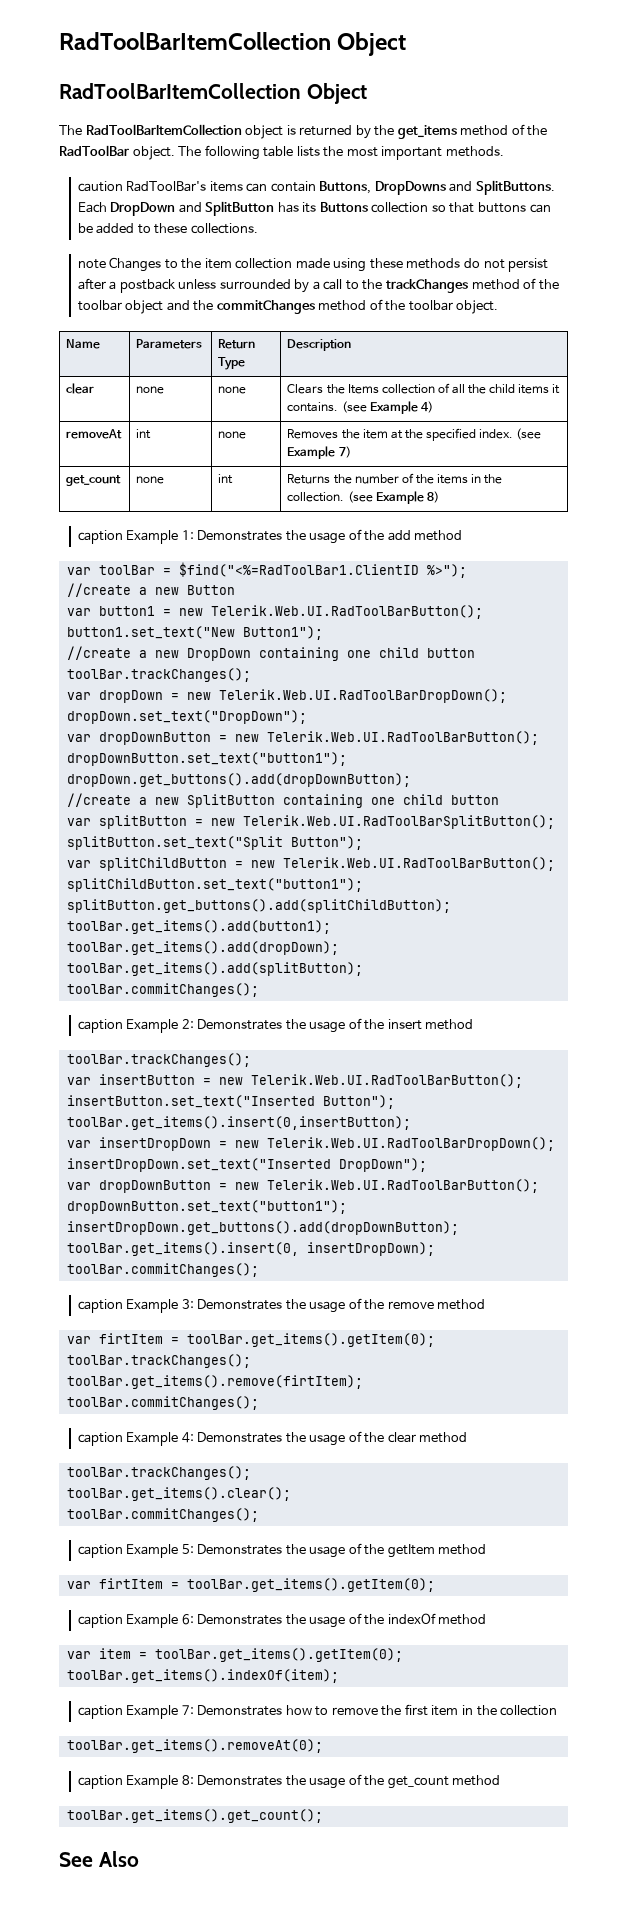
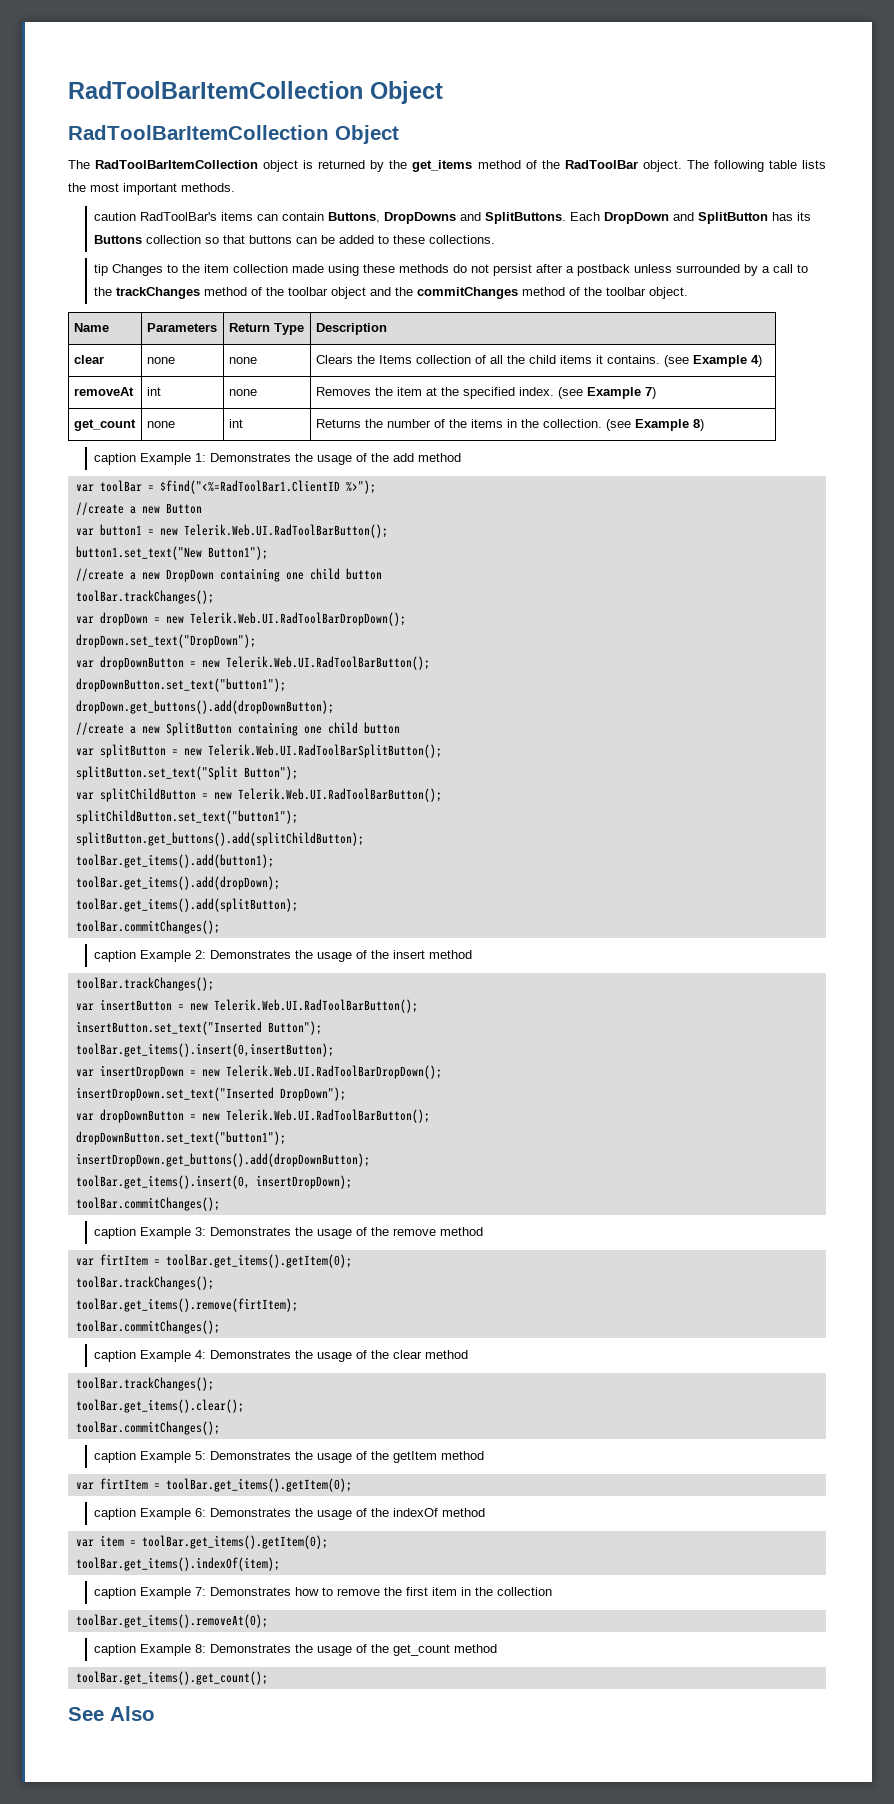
- note Changes to the item collection made using these methods do not persist after a postback unless surrounded by a call to the trackChanges method of the toolbar object and the commitChanges method of the toolbar object.
+ tip Changes to the item collection made using these methods do not persist after a postback unless surrounded by a call to the trackChanges method of the toolbar object and the commitChanges method of the toolbar object.

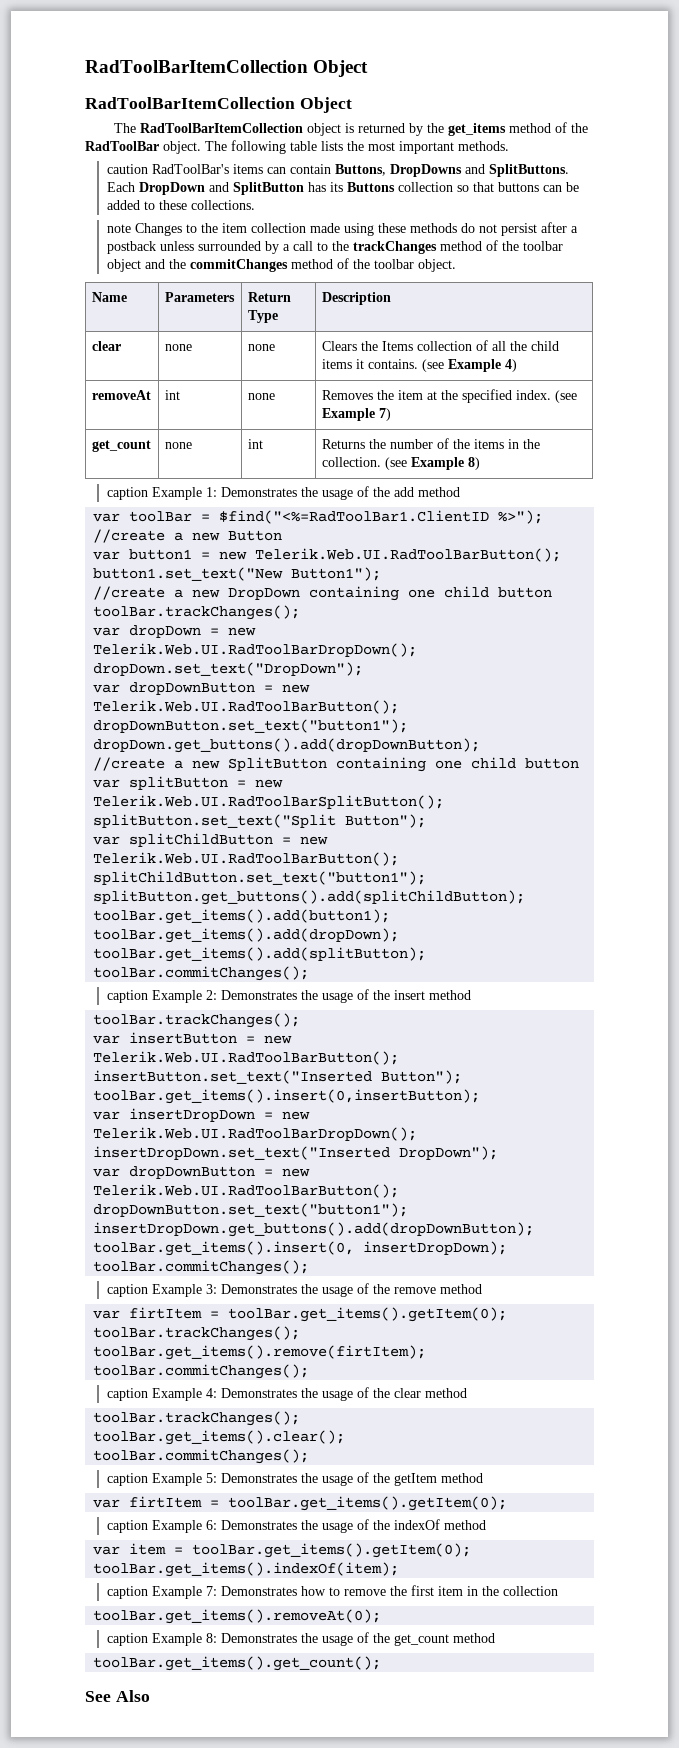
- tip Changes to the item collection made using these methods do not persist after a postback unless surrounded by a call to the trackChanges method of the toolbar object and the commitChanges method of the toolbar object.
+ note Changes to the item collection made using these methods do not persist after a postback unless surrounded by a call to the trackChanges method of the toolbar object and the commitChanges method of the toolbar object.

